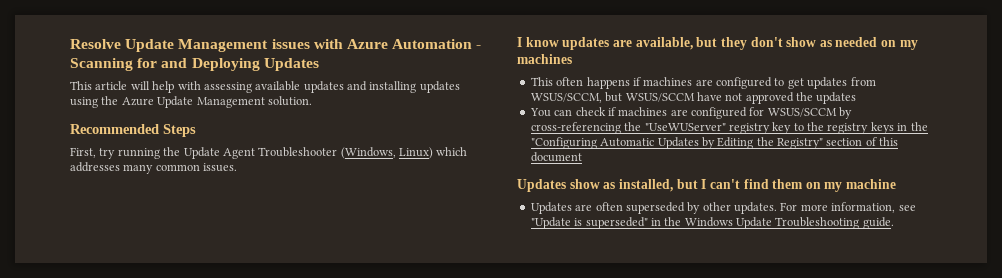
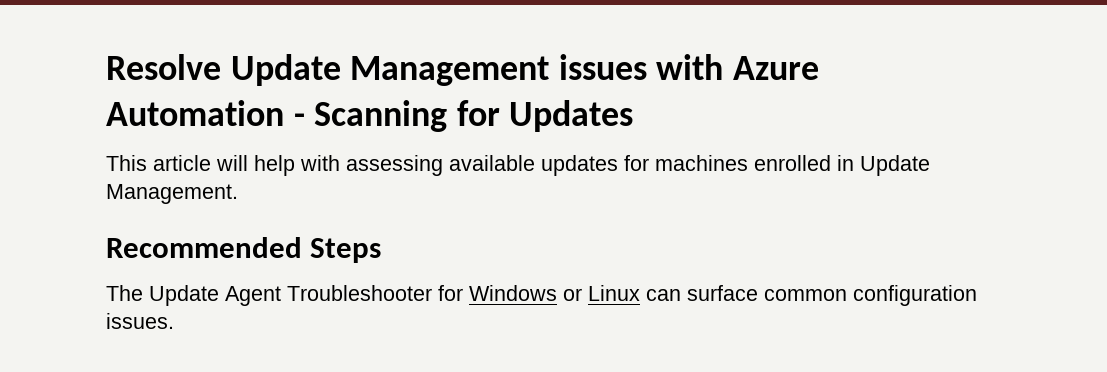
- Resolve Update Management issues with Azure Automation - Scanning for and Deploying Updates
+ Resolve Update Management issues with Azure Automation - Scanning for Updates
- This article will help with assessing available updates and installing updates using the Azure Update Management solution.
+ This article will help with assessing available updates for machines enrolled in Update Management.
  Recommended Steps
- First, try running the Update Agent Troubleshooter (Windows, Linux) which addresses many common issues.
- I know updates are available, but they don't show as needed on my machines
- This often happens if machines are configured to get updates from WSUS/SCCM, but WSUS/SCCM have not approved the updates
- You can check if machines are configured for WSUS/SCCM by cross-referencing the "UseWUServer" registry key to the registry keys in the "Configuring Automatic Updates by Editing the Registry" section of this document
- Updates show as installed, but I can't find them on my machine
- Updates are often superseded by other updates. For more information, see "Update is superseded" in the Windows Update Troubleshooting guide.
+ The Update Agent Troubleshooter for Windows or Linux can surface common configuration issues.

